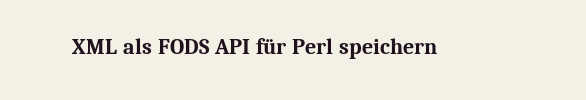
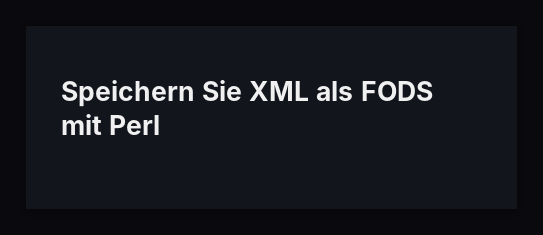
- XML als FODS API für Perl speichern
+ Speichern Sie XML als FODS mit Perl

